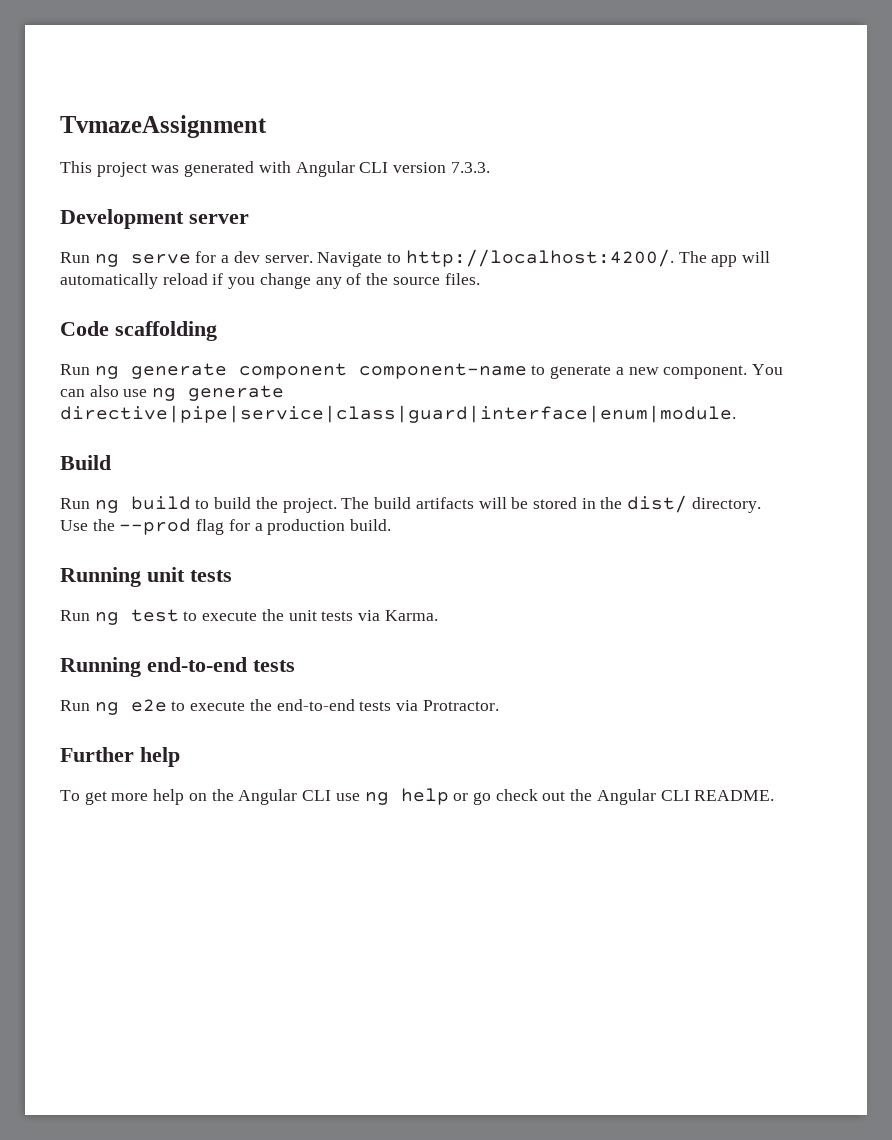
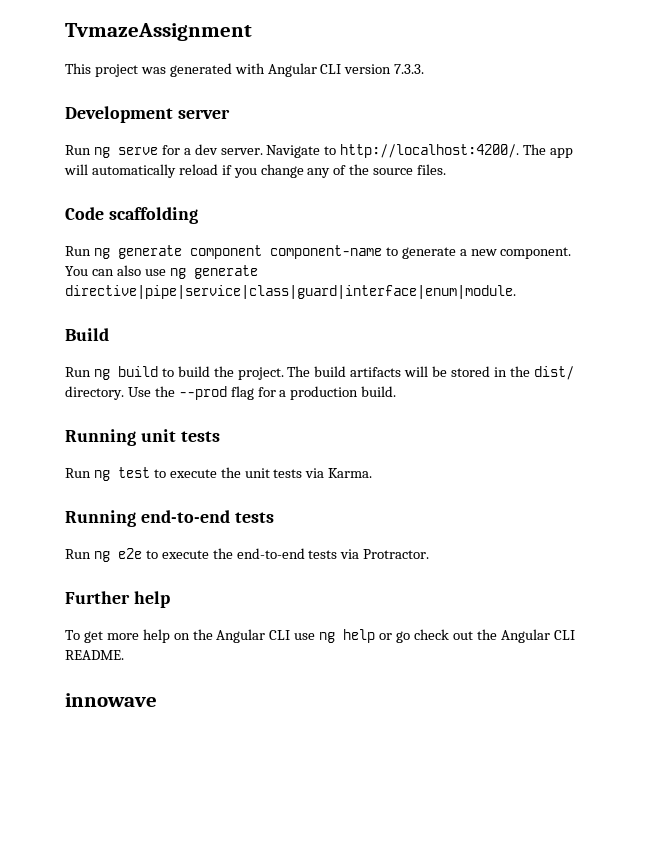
+ innowave

